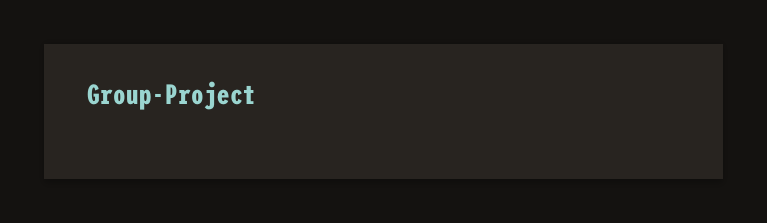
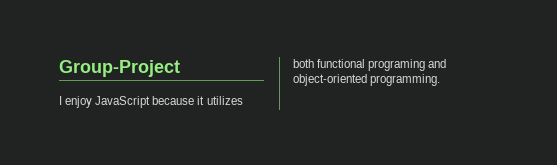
+ I enjoy JavaScript because it utilizes both functional programing and object-oriented programming.

